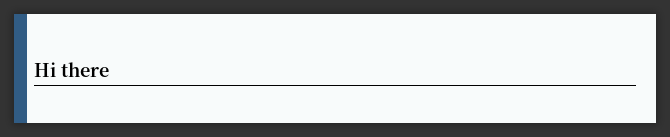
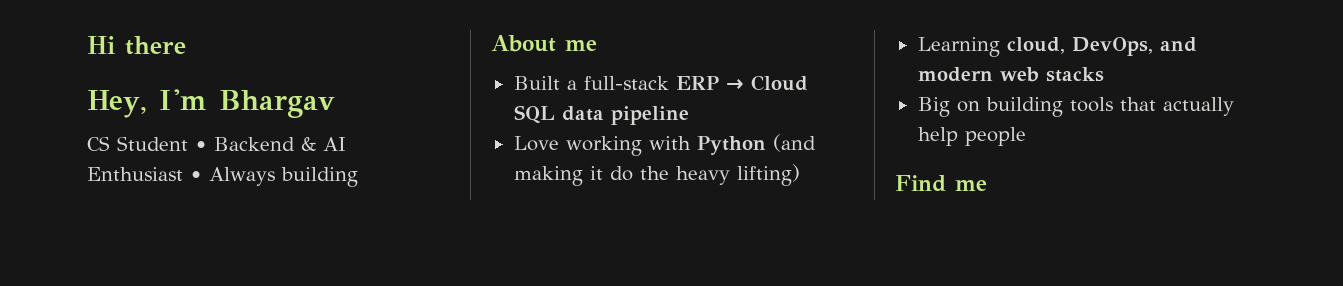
+ Hey, I'm Bhargav
+ CS Student • Backend & AI Enthusiast • Always building
+ About me
+ Built a full-stack ERP → Cloud SQL data pipeline
+ Love working with Python (and making it do the heavy lifting)
+ Learning cloud, DevOps, and modern web stacks
+ Big on building tools that actually help people
+ Find me

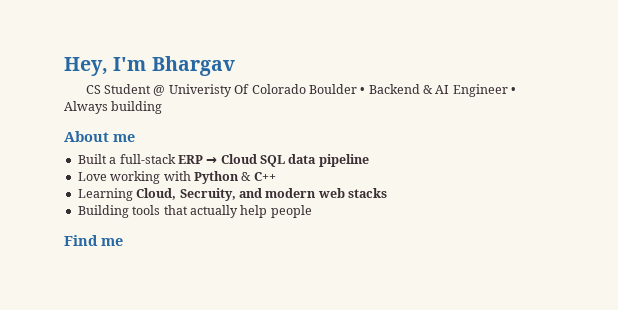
- Hi there
- CS Student • Backend & AI Enthusiast • Always building
+ CS Student @ Univeristy Of Colorado Boulder • Backend & AI Engineer • Always building
- Love working with Python (and making it do the heavy lifting)
+ Love working with Python & C++
- Learning cloud, DevOps, and modern web stacks
+ Learning Cloud, Secruity, and modern web stacks
- Big on building tools that actually help people
+ Building tools that actually help people

